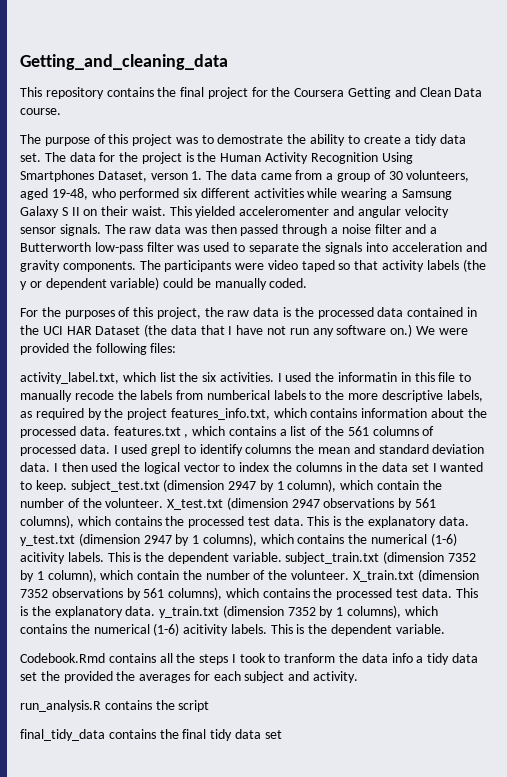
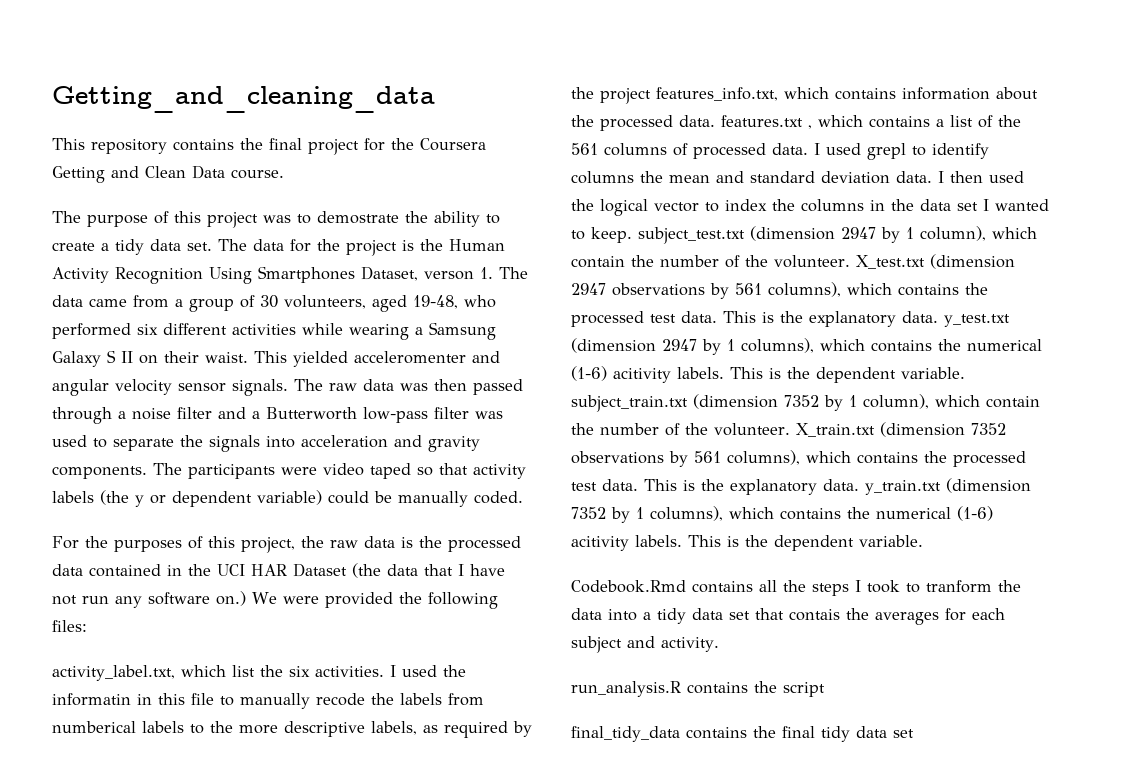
- Codebook.Rmd contains all the steps I took to tranform the data info a tidy data set the provided the averages for each subject and activity.
+ Codebook.Rmd contains all the steps I took to tranform the data into a tidy data set that contais the averages for each subject and activity.

